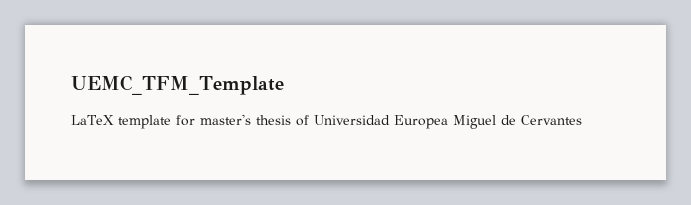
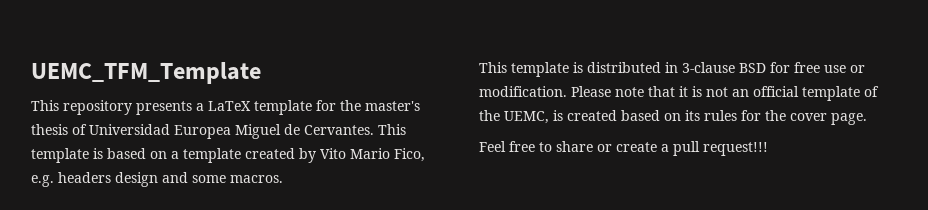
- LaTeX template for master's thesis of Universidad Europea Miguel de Cervantes
+ This repository presents a LaTeX template for the master's thesis of Universidad Europea Miguel de Cervantes. This template is based on a template created by Vito Mario Fico, e.g. headers design and some macros.
+ This template is distributed in 3-clause BSD for free use or modification. Please note that it is not an official template of the UEMC, is created based on its rules for the cover page.
+ Feel free to share or create a pull request!!!

